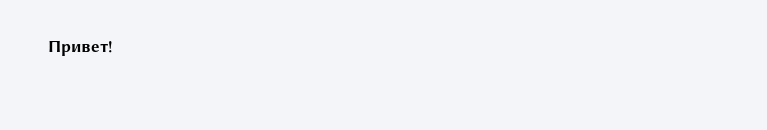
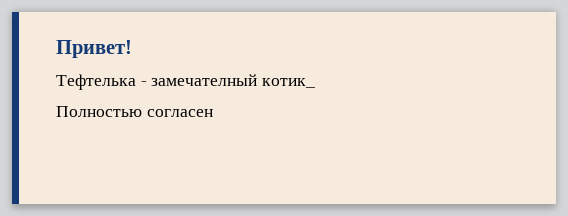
+ Тефтелька - замечателный котик_
+ Полностью согласен

